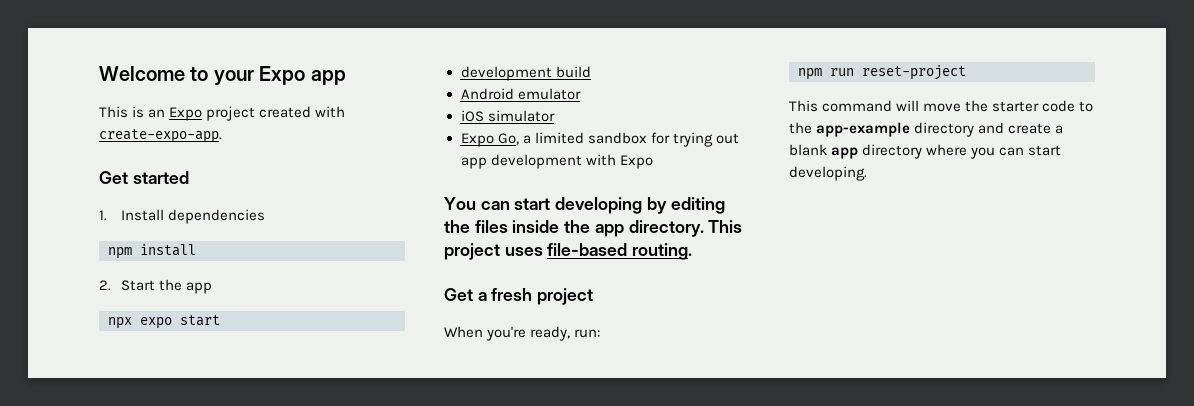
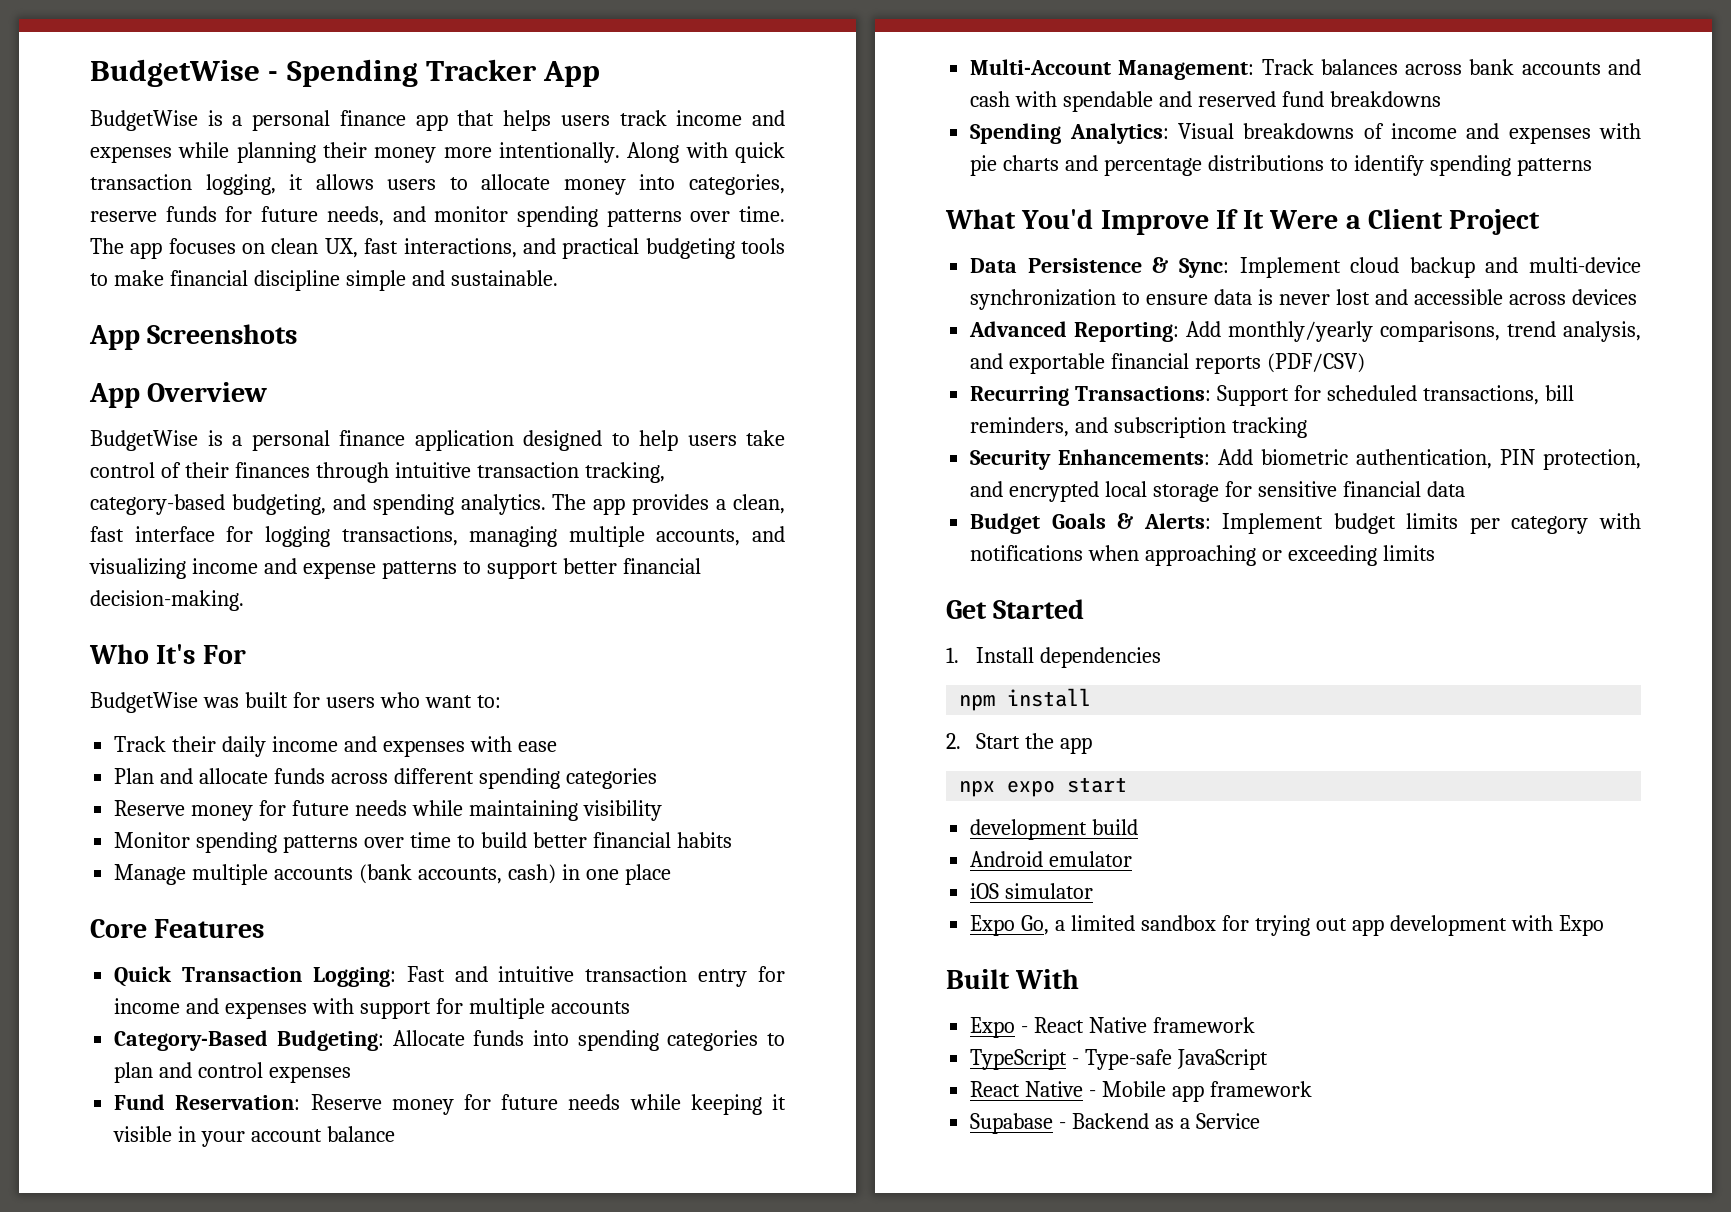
- Welcome to your Expo app
- This is an Expo project created with create-expo-app.
- Get started
+ BudgetWise - Spending Tracker App
+ BudgetWise is a personal finance app that helps users track income and expenses while planning their money more intentionally. Along with quick transaction logging, it allows users to allocate money into categories, reserve funds for future needs, and monitor spending patterns over time. The app focuses on clean UX, fast interactions, and practical budgeting tools to make financial discipline simple and sustainable.
+ App Screenshots
+ App Overview
+ BudgetWise is a personal finance application designed to help users take control of their finances through intuitive transaction tracking, category-based budgeting, and spending analytics. The app provides a clean, fast interface for logging transactions, managing multiple accounts, and visualizing income and expense patterns to support better financial decision-making.
+ Who It's For
+ BudgetWise was built for users who want to:
+ Track their daily income and expenses with ease
+ Plan and allocate funds across different spending categories
+ Reserve money for future needs while maintaining visibility
+ Monitor spending patterns over time to build better financial habits
+ Manage multiple accounts (bank accounts, cash) in one place
+ Core Features
+ Quick Transaction Logging: Fast and intuitive transaction entry for income and expenses with support for multiple accounts
+ Category-Based Budgeting: Allocate funds into spending categories to plan and control expenses
+ Fund Reservation: Reserve money for future needs while keeping it visible in your account balance
+ Multi-Account Management: Track balances across bank accounts and cash with spendable and reserved fund breakdowns
+ Spending Analytics: Visual breakdowns of income and expenses with pie charts and percentage distributions to identify spending patterns
+ What You'd Improve If It Were a Client Project
+ Data Persistence & Sync: Implement cloud backup and multi-device synchronization to ensure data is never lost and accessible across devices
+ Advanced Reporting: Add monthly/yearly comparisons, trend analysis, and exportable financial reports (PDF/CSV)
+ Recurring Transactions: Support for scheduled transactions, bill reminders, and subscription tracking
+ Security Enhancements: Add biometric authentication, PIN protection, and encrypted local storage for sensitive financial data
+ Budget Goals & Alerts: Implement budget limits per category with notifications when approaching or exceeding limits
+ Get Started
- You can start developing by editing the files inside the app directory. This project uses file-based routing.
- Get a fresh project
- When you're ready, run:
- npm run reset-project
- This command will move the starter code to the app-example directory and create a blank app directory where you can start developing.
+ Built With
+ Expo - React Native framework
+ TypeScript - Type-safe JavaScript
+ React Native - Mobile app framework
+ Supabase - Backend as a Service

